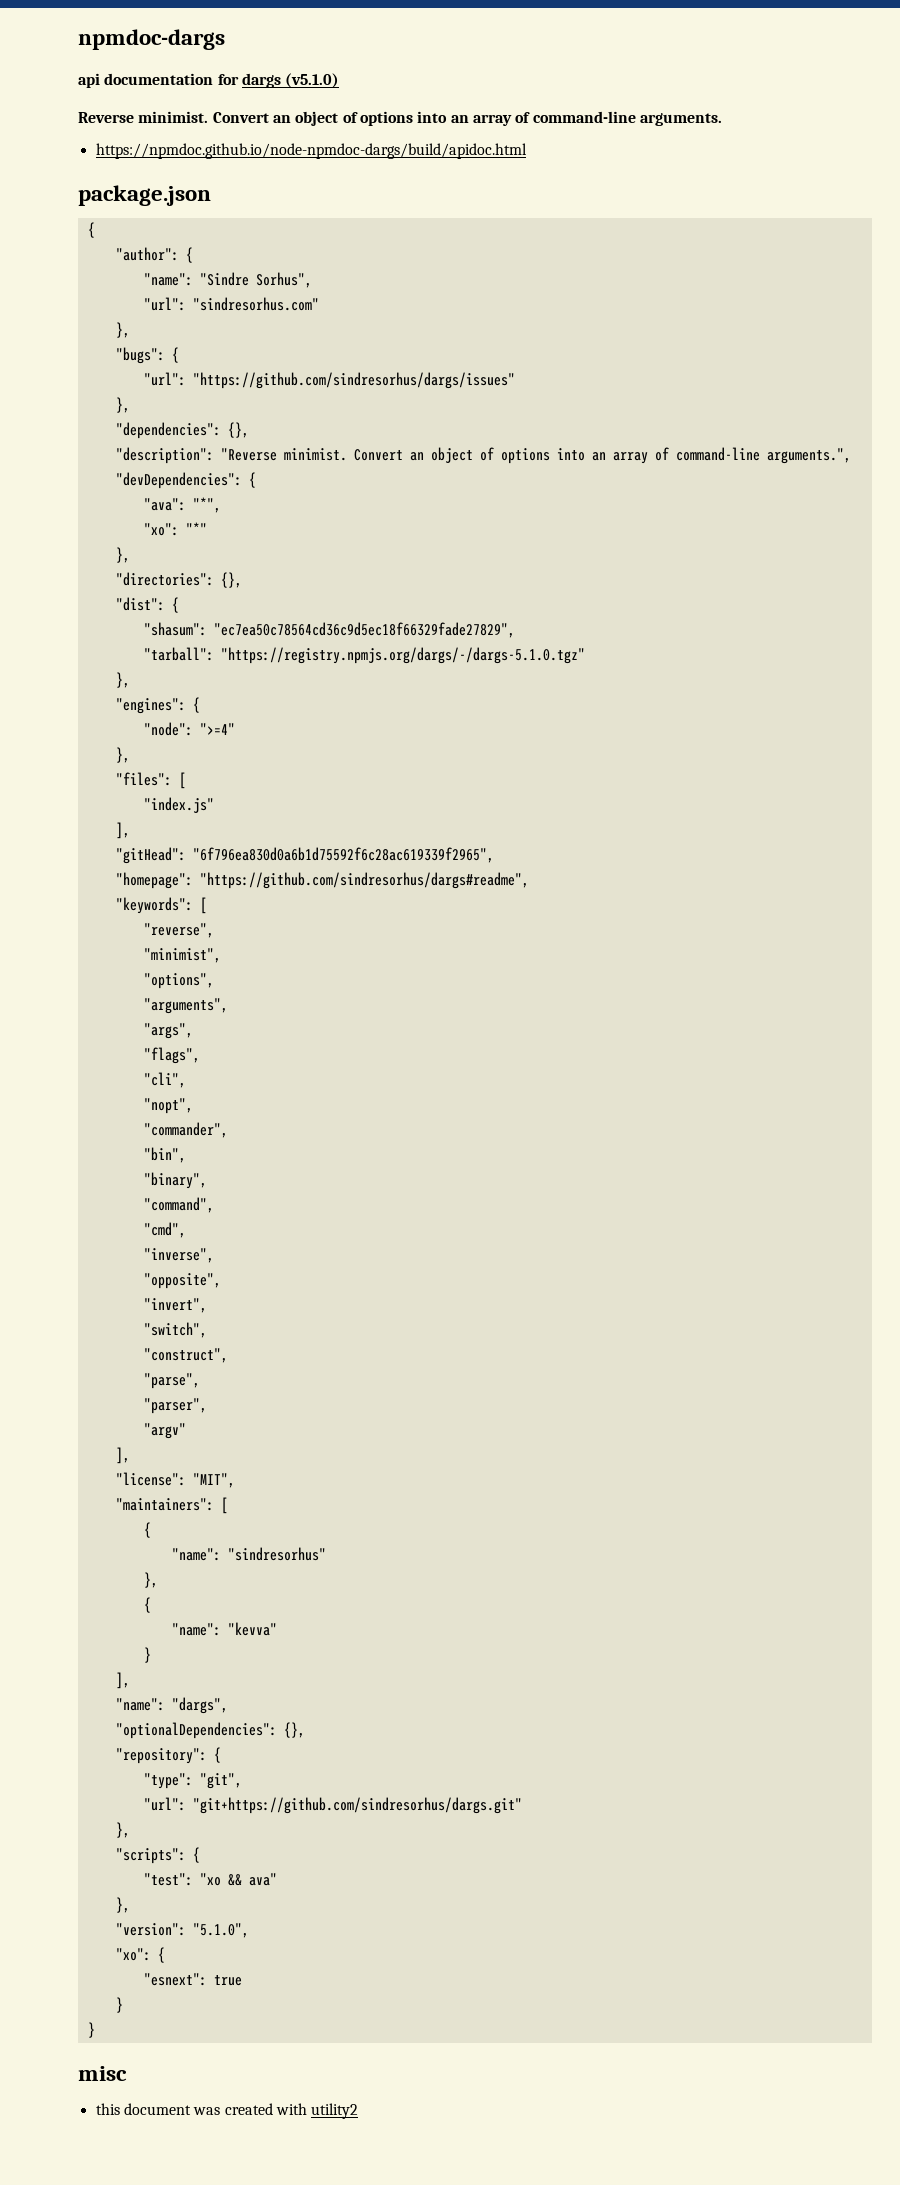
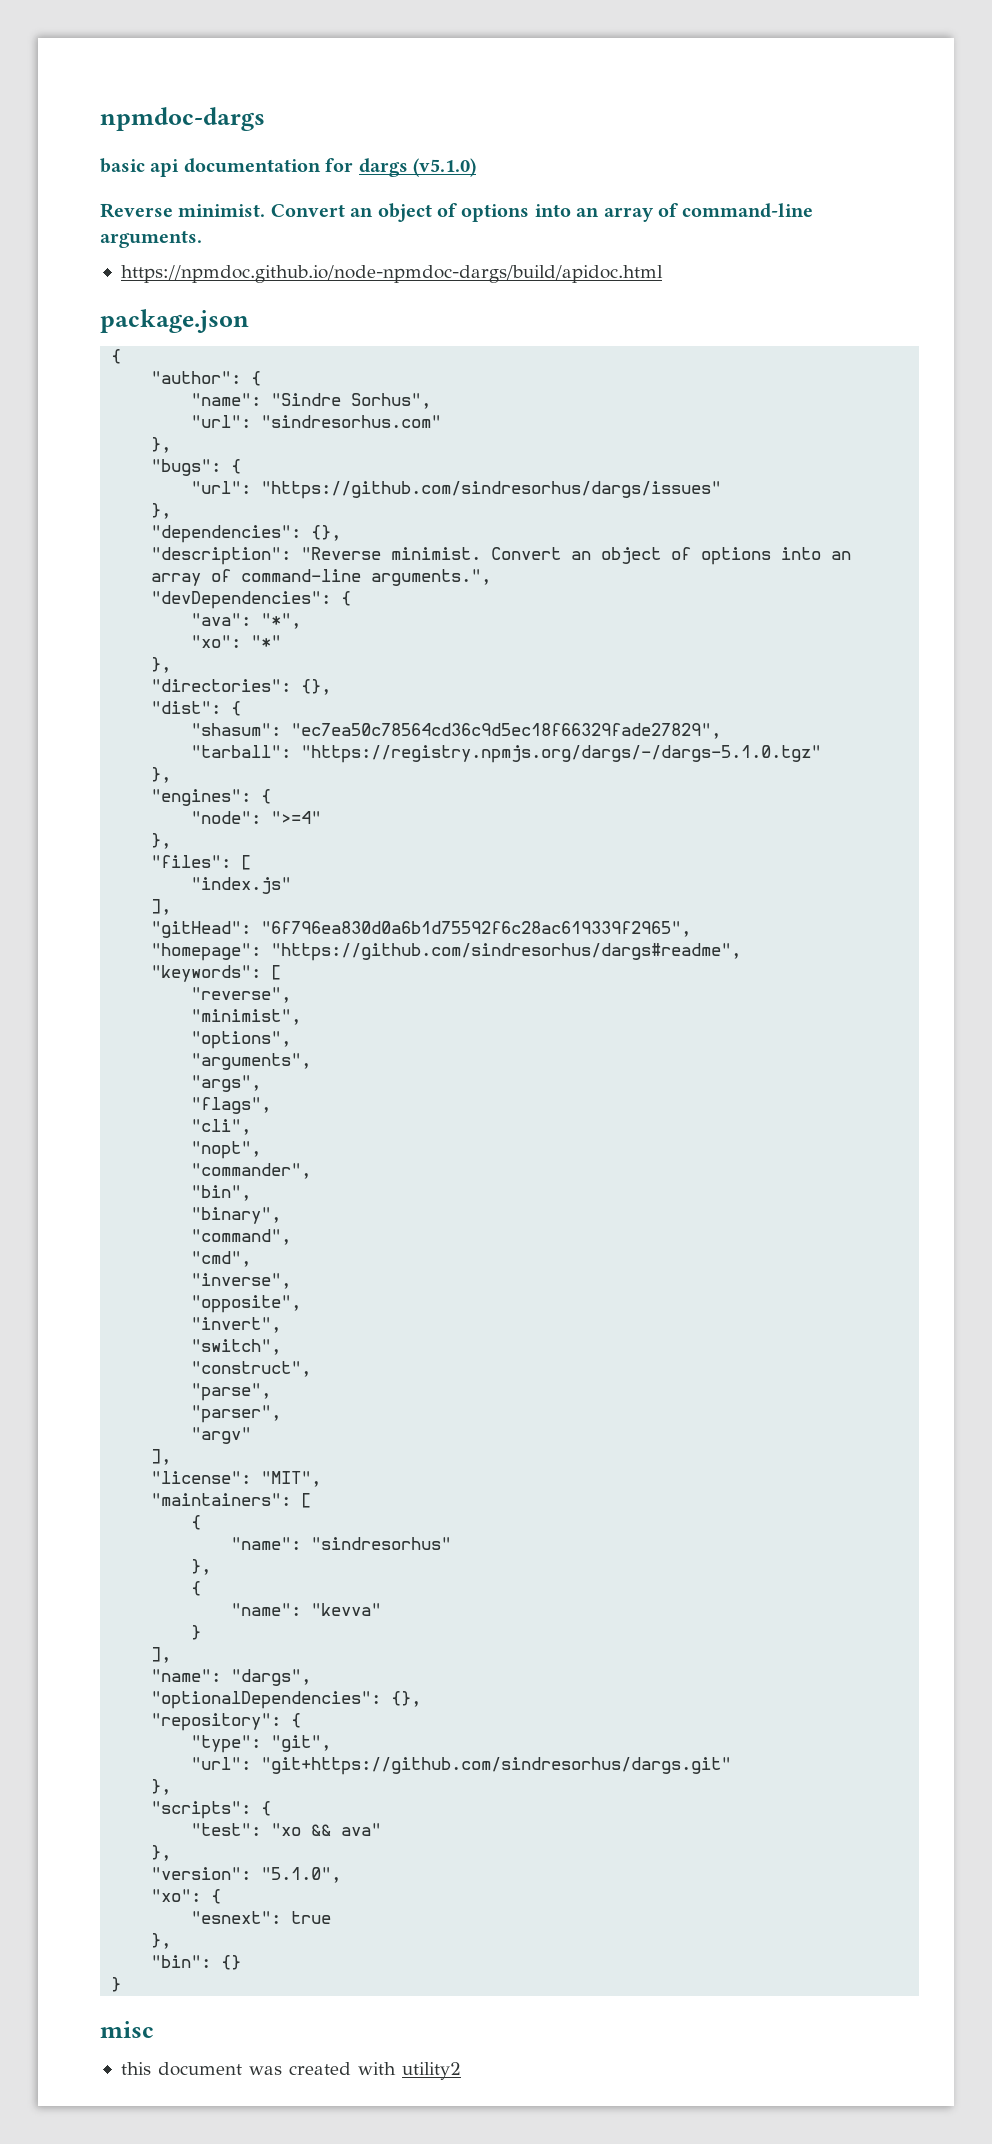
- api documentation for dargs (v5.1.0)
+ basic api documentation for dargs (v5.1.0)
  "esnext": true
- }
+ },
+ "bin": {}

